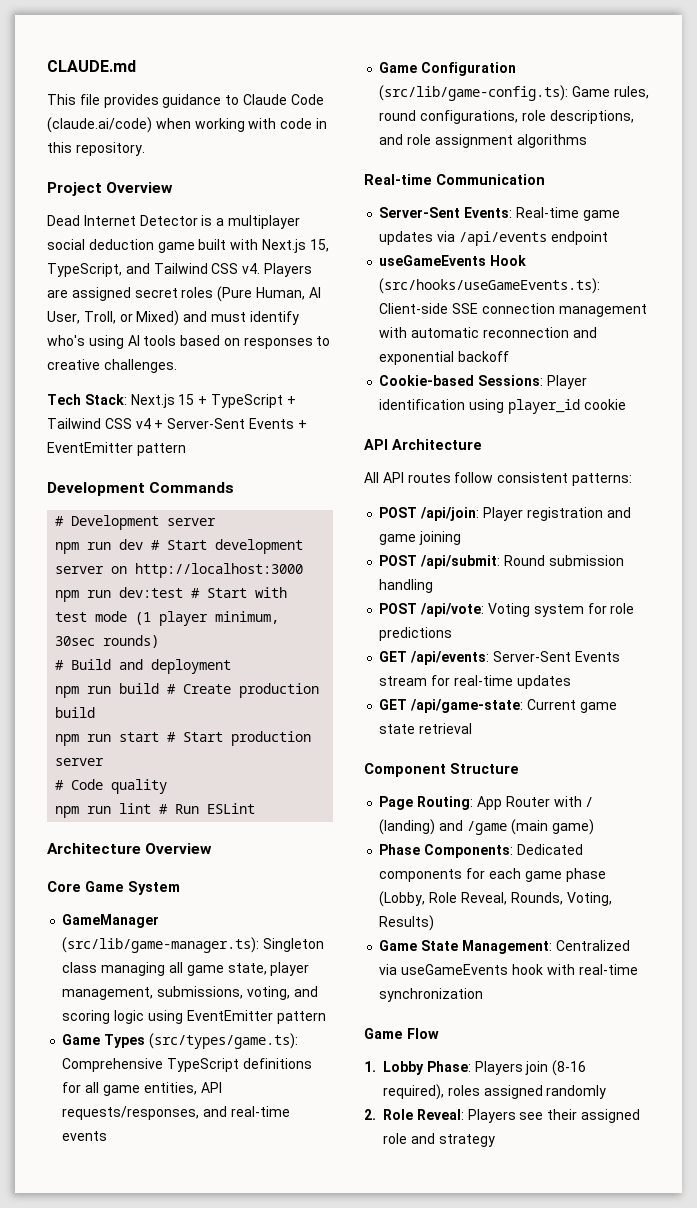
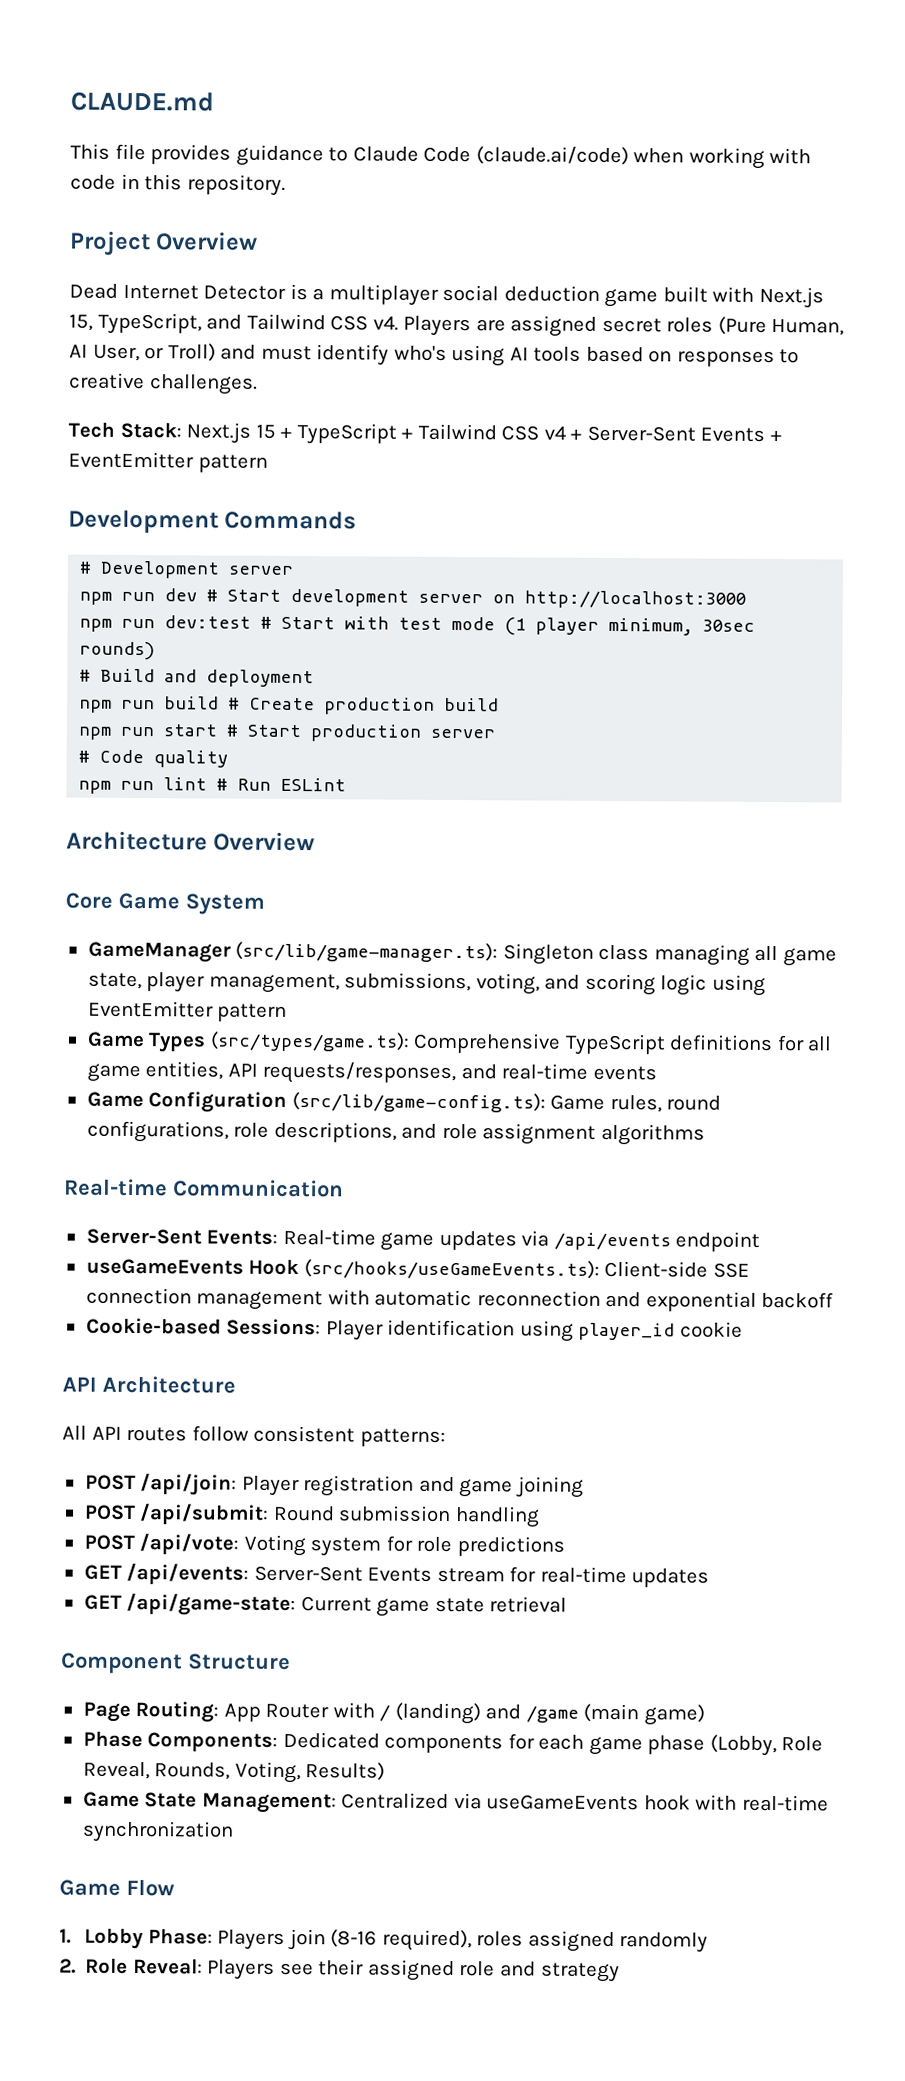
- Players are assigned secret roles (Pure Human, AI User, Troll, or Mixed) and must identify who's using AI tools based on responses to creative challenges.
+ Players are assigned secret roles (Pure Human, AI User, or Troll) and must identify who's using AI tools based on responses to creative challenges.

